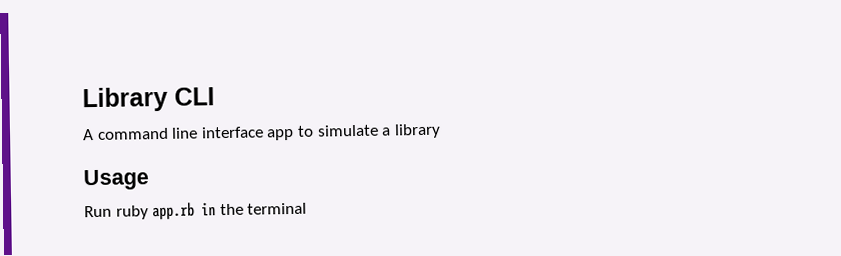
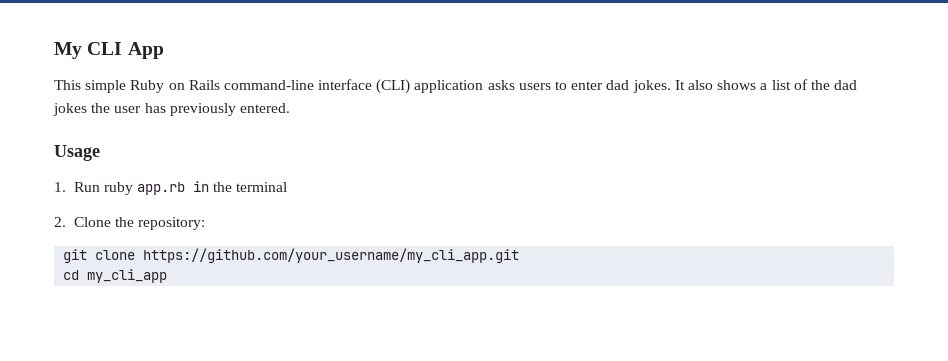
- Library CLI
- A command line interface app to simulate a library
+ My CLI App
+ This simple Ruby on Rails command-line interface (CLI) application asks users to enter dad jokes. It also shows a list of the dad jokes the user has previously entered.
- Run ruby app.rb in the terminal
+ 1. Run ruby app.rb in the terminal
+ 2. Clone the repository:
+ git clone https://github.com/your_username/my_cli_app.git
+ cd my_cli_app

